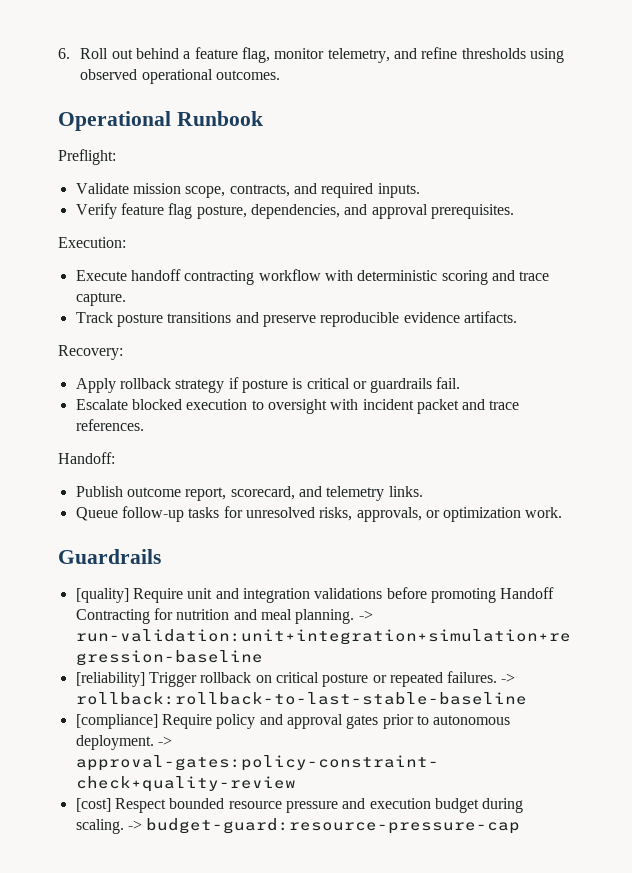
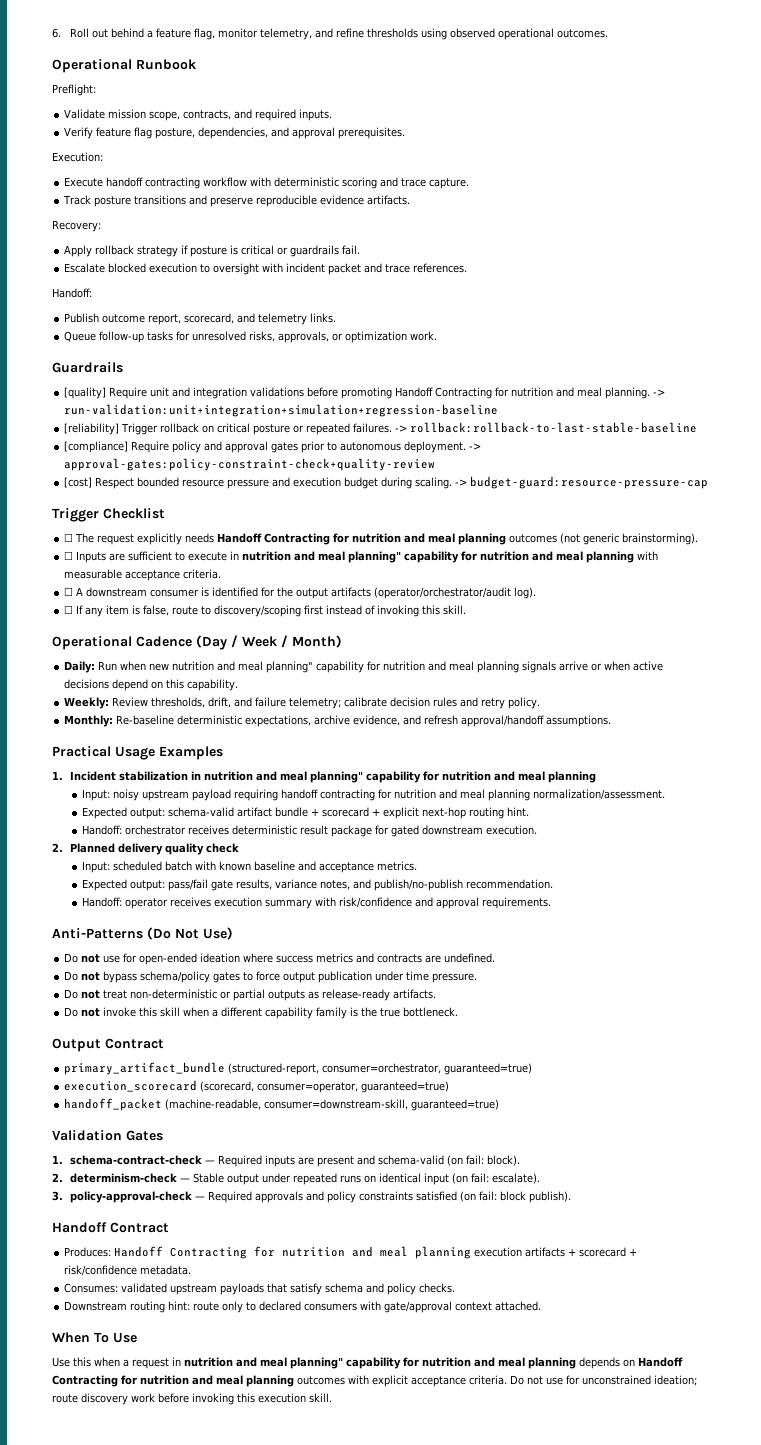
+ Trigger Checklist
+ ☐ The request explicitly needs Handoff Contracting for nutrition and meal planning outcomes (not generic brainstorming).
+ ☐ Inputs are sufficient to execute in nutrition and meal planning" capability for nutrition and meal planning with measurable acceptance criteria.
+ ☐ A downstream consumer is identified for the output artifacts (operator/orchestrator/audit log).
+ ☐ If any item is false, route to discovery/scoping first instead of invoking this skill.
+ Operational Cadence (Day / Week / Month)
+ Daily: Run when new nutrition and meal planning" capability for nutrition and meal planning signals arrive or when active decisions depend on this capability.
+ Weekly: Review thresholds, drift, and failure telemetry; calibrate decision rules and retry policy.
+ Monthly: Re-baseline deterministic expectations, archive evidence, and refresh approval/handoff assumptions.
+ Practical Usage Examples
+ 1. Incident stabilization in nutrition and meal planning" capability for nutrition and meal planning
+ Input: noisy upstream payload requiring handoff contracting for nutrition and meal planning normalization/assessment.
+ Expected output: schema-valid artifact bundle + scorecard + explicit next-hop routing hint.
+ Handoff: orchestrator receives deterministic result package for gated downstream execution.
+ 2. Planned delivery quality check
+ Input: scheduled batch with known baseline and acceptance metrics.
+ Expected output: pass/fail gate results, variance notes, and publish/no-publish recommendation.
+ Handoff: operator receives execution summary with risk/confidence and approval requirements.
+ Anti-Patterns (Do Not Use)
+ Do not use for open-ended ideation where success metrics and contracts are undefined.
+ Do not bypass schema/policy gates to force output publication under time pressure.
+ Do not treat non-deterministic or partial outputs as release-ready artifacts.
+ Do not invoke this skill when a different capability family is the true bottleneck.
+ Output Contract
+ primary_artifact_bundle (structured-report, consumer=orchestrator, guaranteed=true)
+ execution_scorecard (scorecard, consumer=operator, guaranteed=true)
+ handoff_packet (machine-readable, consumer=downstream-skill, guaranteed=true)
+ Validation Gates
+ 1. schema-contract-check — Required inputs are present and schema-valid (on fail: block).
+ 2. determinism-check — Stable output under repeated runs on identical input (on fail: escalate).
+ 3. policy-approval-check — Required approvals and policy constraints satisfied (on fail: block publish).
+ Handoff Contract
+ Produces: Handoff Contracting for nutrition and meal planning execution artifacts + scorecard + risk/confidence metadata.
+ Consumes: validated upstream payloads that satisfy schema and policy checks.
+ Downstream routing hint: route only to declared consumers with gate/approval context attached.
+ When To Use
+ Use this when a request in nutrition and meal planning" capability for nutrition and meal planning depends on Handoff Contracting for nutrition and meal planning outcomes with explicit acceptance criteria. Do not use for unconstrained ideation; route discovery work before invoking this execution skill.

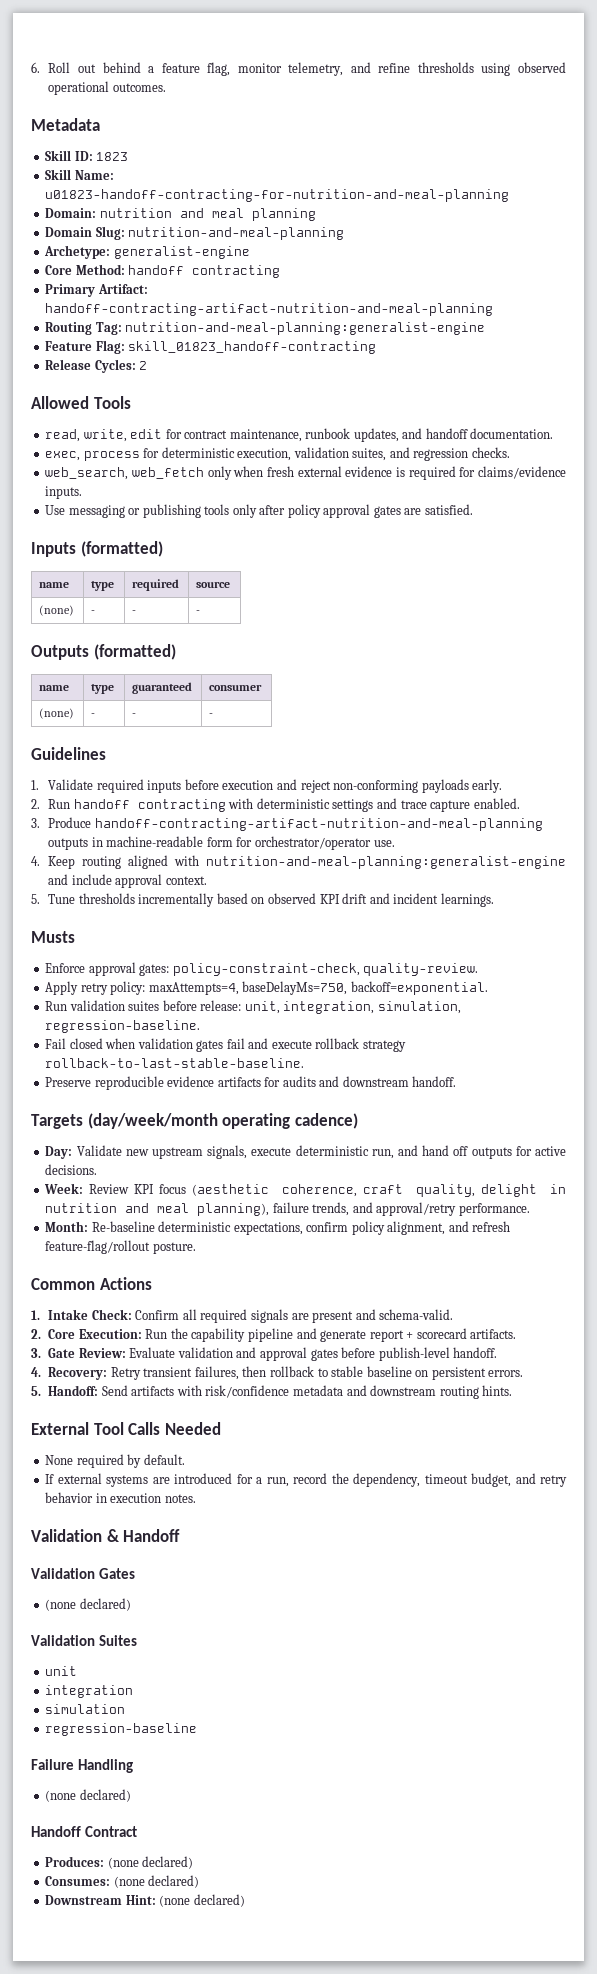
- Operational Runbook
- Preflight:
- Validate mission scope, contracts, and required inputs.
- Verify feature flag posture, dependencies, and approval prerequisites.
- Execution:
- Execute handoff contracting workflow with deterministic scoring and trace capture.
- Track posture transitions and preserve reproducible evidence artifacts.
- Recovery:
- Apply rollback strategy if posture is critical or guardrails fail.
- Escalate blocked execution to oversight with incident packet and trace references.
- Handoff:
- Publish outcome report, scorecard, and telemetry links.
- Queue follow-up tasks for unresolved risks, approvals, or optimization work.
- Guardrails
- [quality] Require unit and integration validations before promoting Handoff Contracting for nutrition and meal planning. -> run-validation:unit+integration+simulation+regression-baseline
- [reliability] Trigger rollback on critical posture or repeated failures. -> rollback:rollback-to-last-stable-baseline
- [compliance] Require policy and approval gates prior to autonomous deployment. -> approval-gates:policy-constraint-check+quality-review
- [cost] Respect bounded resource pressure and execution budget during scaling. -> budget-guard:resource-pressure-cap
- Trigger Checklist
- ☐ The request explicitly needs Handoff Contracting for nutrition and meal planning outcomes (not generic brainstorming).
- ☐ Inputs are sufficient to execute in nutrition and meal planning" capability for nutrition and meal planning with measurable acceptance criteria.
- ☐ A downstream consumer is identified for the output artifacts (operator/orchestrator/audit log).
- ☐ If any item is false, route to discovery/scoping first instead of invoking this skill.
- Operational Cadence (Day / Week / Month)
- Daily: Run when new nutrition and meal planning" capability for nutrition and meal planning signals arrive or when active decisions depend on this capability.
- Weekly: Review thresholds, drift, and failure telemetry; calibrate decision rules and retry policy.
- Monthly: Re-baseline deterministic expectations, archive evidence, and refresh approval/handoff assumptions.
- Practical Usage Examples
- 1. Incident stabilization in nutrition and meal planning" capability for nutrition and meal planning
- Input: noisy upstream payload requiring handoff contracting for nutrition and meal planning normalization/assessment.
- Expected output: schema-valid artifact bundle + scorecard + explicit next-hop routing hint.
- Handoff: orchestrator receives deterministic result package for gated downstream execution.
- 2. Planned delivery quality check
- Input: scheduled batch with known baseline and acceptance metrics.
- Expected output: pass/fail gate results, variance notes, and publish/no-publish recommendation.
- Handoff: operator receives execution summary with risk/confidence and approval requirements.
- Anti-Patterns (Do Not Use)
- Do not use for open-ended ideation where success metrics and contracts are undefined.
- Do not bypass schema/policy gates to force output publication under time pressure.
- Do not treat non-deterministic or partial outputs as release-ready artifacts.
- Do not invoke this skill when a different capability family is the true bottleneck.
- Output Contract
- primary_artifact_bundle (structured-report, consumer=orchestrator, guaranteed=true)
- execution_scorecard (scorecard, consumer=operator, guaranteed=true)
- handoff_packet (machine-readable, consumer=downstream-skill, guaranteed=true)
+ Metadata
+ Skill ID: 1823
+ Skill Name: u01823-handoff-contracting-for-nutrition-and-meal-planning
+ Domain: nutrition and meal planning
+ Domain Slug: nutrition-and-meal-planning
+ Archetype: generalist-engine
+ Core Method: handoff contracting
+ Primary Artifact: handoff-contracting-artifact-nutrition-and-meal-planning
+ Routing Tag: nutrition-and-meal-planning:generalist-engine
+ Feature Flag: skill_01823_handoff-contracting
+ Release Cycles: 2
+ Allowed Tools
+ read, write, edit for contract maintenance, runbook updates, and handoff documentation.
+ exec, process for deterministic execution, validation suites, and regression checks.
+ web_search, web_fetch only when fresh external evidence is required for claims/evidence inputs.
+ Use messaging or publishing tools only after policy approval gates are satisfied.
+ Inputs (formatted)
+ name | type | required | source
+ (none) | - | - | -
+ Outputs (formatted)
+ name | type | guaranteed | consumer
+ (none) | - | - | -
+ Guidelines
+ 1. Validate required inputs before execution and reject non-conforming payloads early.
+ 2. Run handoff contracting with deterministic settings and trace capture enabled.
+ 3. Produce handoff-contracting-artifact-nutrition-and-meal-planning outputs in machine-readable form for orchestrator/operator use.
+ 4. Keep routing aligned with nutrition-and-meal-planning:generalist-engine and include approval context.
+ 5. Tune thresholds incrementally based on observed KPI drift and incident learnings.
+ Musts
+ Enforce approval gates: policy-constraint-check, quality-review.
+ Apply retry policy: maxAttempts=4, baseDelayMs=750, backoff=exponential.
+ Run validation suites before release: unit, integration, simulation, regression-baseline.
+ Fail closed when validation gates fail and execute rollback strategy rollback-to-last-stable-baseline.
+ Preserve reproducible evidence artifacts for audits and downstream handoff.
+ Targets (day/week/month operating cadence)
+ Day: Validate new upstream signals, execute deterministic run, and hand off outputs for active decisions.
+ Week: Review KPI focus (aesthetic coherence, craft quality, delight in nutrition and meal planning), failure trends, and approval/retry performance.
+ Month: Re-baseline deterministic expectations, confirm policy alignment, and refresh feature-flag/rollout posture.
+ Common Actions
+ 1. Intake Check: Confirm all required signals are present and schema-valid.
+ 2. Core Execution: Run the capability pipeline and generate report + scorecard artifacts.
+ 3. Gate Review: Evaluate validation and approval gates before publish-level handoff.
+ 4. Recovery: Retry transient failures, then rollback to stable baseline on persistent errors.
+ 5. Handoff: Send artifacts with risk/confidence metadata and downstream routing hints.
+ External Tool Calls Needed
+ None required by default.
+ If external systems are introduced for a run, record the dependency, timeout budget, and retry behavior in execution notes.
+ Validation & Handoff
  Validation Gates
- 1. schema-contract-check — Required inputs are present and schema-valid (on fail: block).
- 2. determinism-check — Stable output under repeated runs on identical input (on fail: escalate).
- 3. policy-approval-check — Required approvals and policy constraints satisfied (on fail: block publish).
+ (none declared)
+ Validation Suites
+ unit
+ integration
+ simulation
+ regression-baseline
+ Failure Handling
+ (none declared)
  Handoff Contract
- Produces: Handoff Contracting for nutrition and meal planning execution artifacts + scorecard + risk/confidence metadata.
- Consumes: validated upstream payloads that satisfy schema and policy checks.
- Downstream routing hint: route only to declared consumers with gate/approval context attached.
- When To Use
- Use this when a request in nutrition and meal planning" capability for nutrition and meal planning depends on Handoff Contracting for nutrition and meal planning outcomes with explicit acceptance criteria. Do not use for unconstrained ideation; route discovery work before invoking this execution skill.
+ Produces: (none declared)
+ Consumes: (none declared)
+ Downstream Hint: (none declared)

